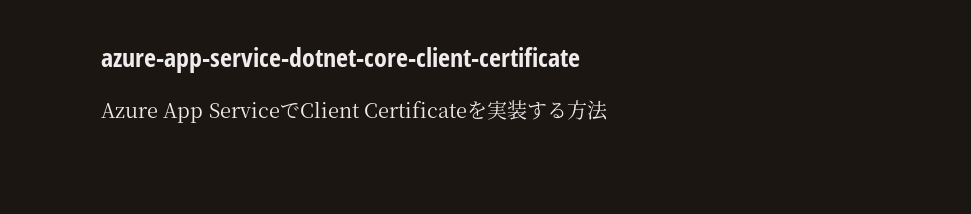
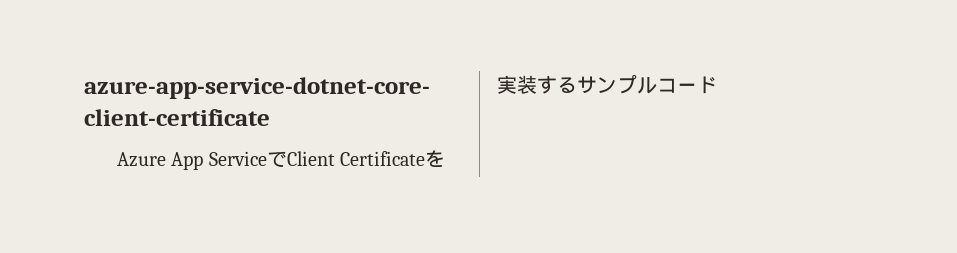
- Azure App ServiceでClient Certificateを実装する方法
+ Azure App ServiceでClient Certificateを実装するサンプルコード

